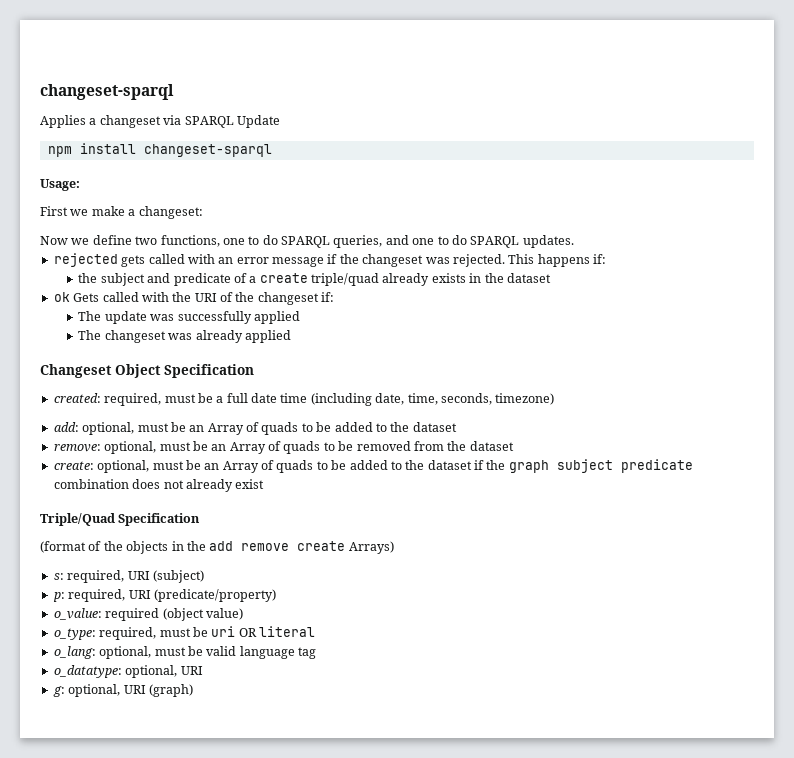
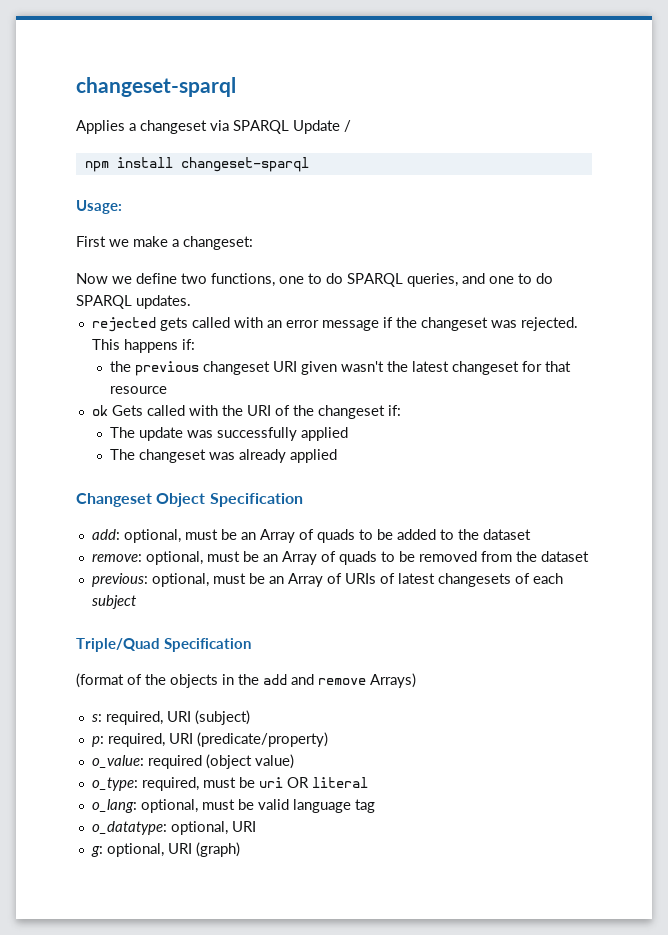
- Applies a changeset via SPARQL Update
+ Applies a changeset via SPARQL Update /
- the subject and predicate of a create triple/quad already exists in the dataset
+ the previous changeset URI given wasn't the latest changeset for that resource
- created: required, must be a full date time (including date, time, seconds, timezone)
- create: optional, must be an Array of quads to be added to the dataset if the graph subject predicate combination does not already exist
+ previous: optional, must be an Array of URIs of latest changesets of each subject
- (format of the objects in the add remove create Arrays)
+ (format of the objects in the add and remove Arrays)

